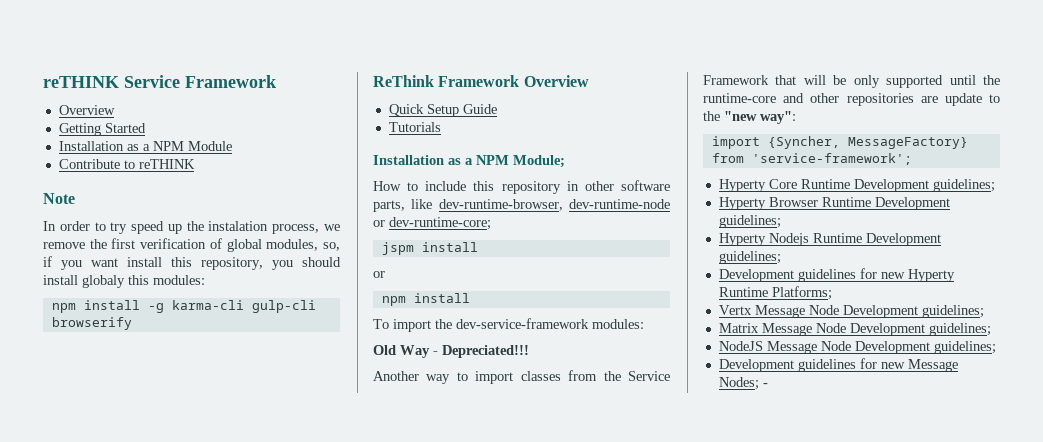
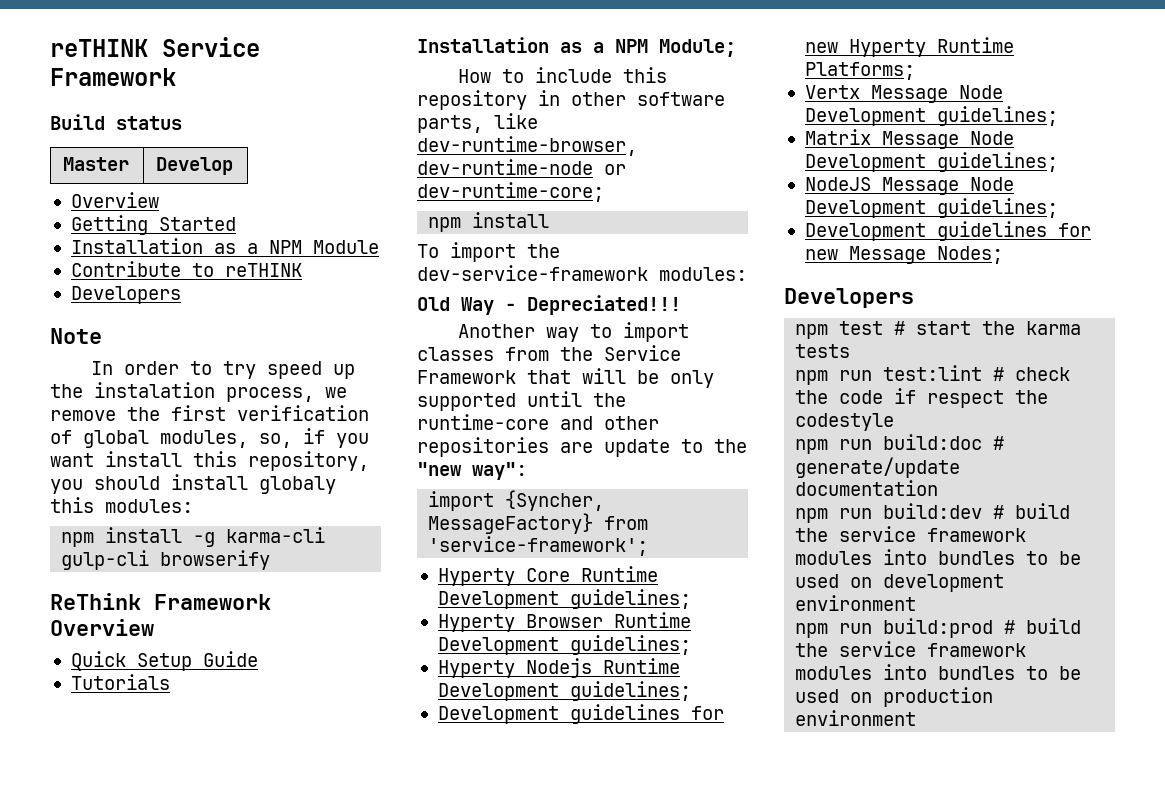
+ Build status
+ Master | Develop
  Contribute to reTHINK
+ Developers
- jspm install
- or
- Development guidelines for new Message Nodes; -
+ Development guidelines for new Message Nodes;
+ Developers
+ npm test # start the karma tests
+ npm run test:lint # check the code if respect the codestyle
+ npm run build:doc # generate/update documentation
+ npm run build:dev # build the service framework modules into bundles to be used on development environment
+ npm run build:prod # build the service framework modules into bundles to be used on production environment

